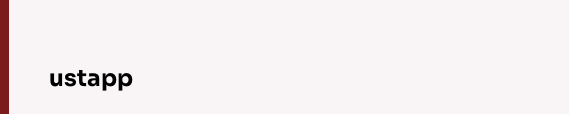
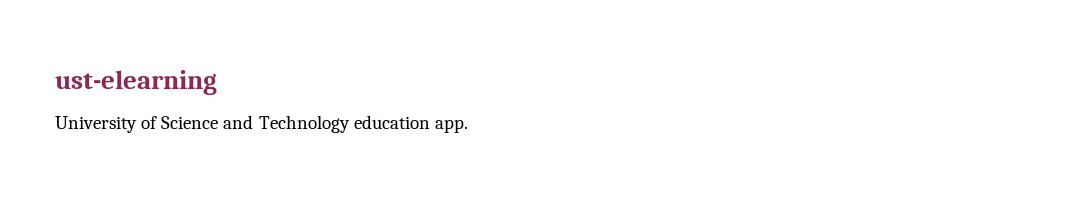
- ustapp
+ ust-elearning
+ University of Science and Technology education app.

